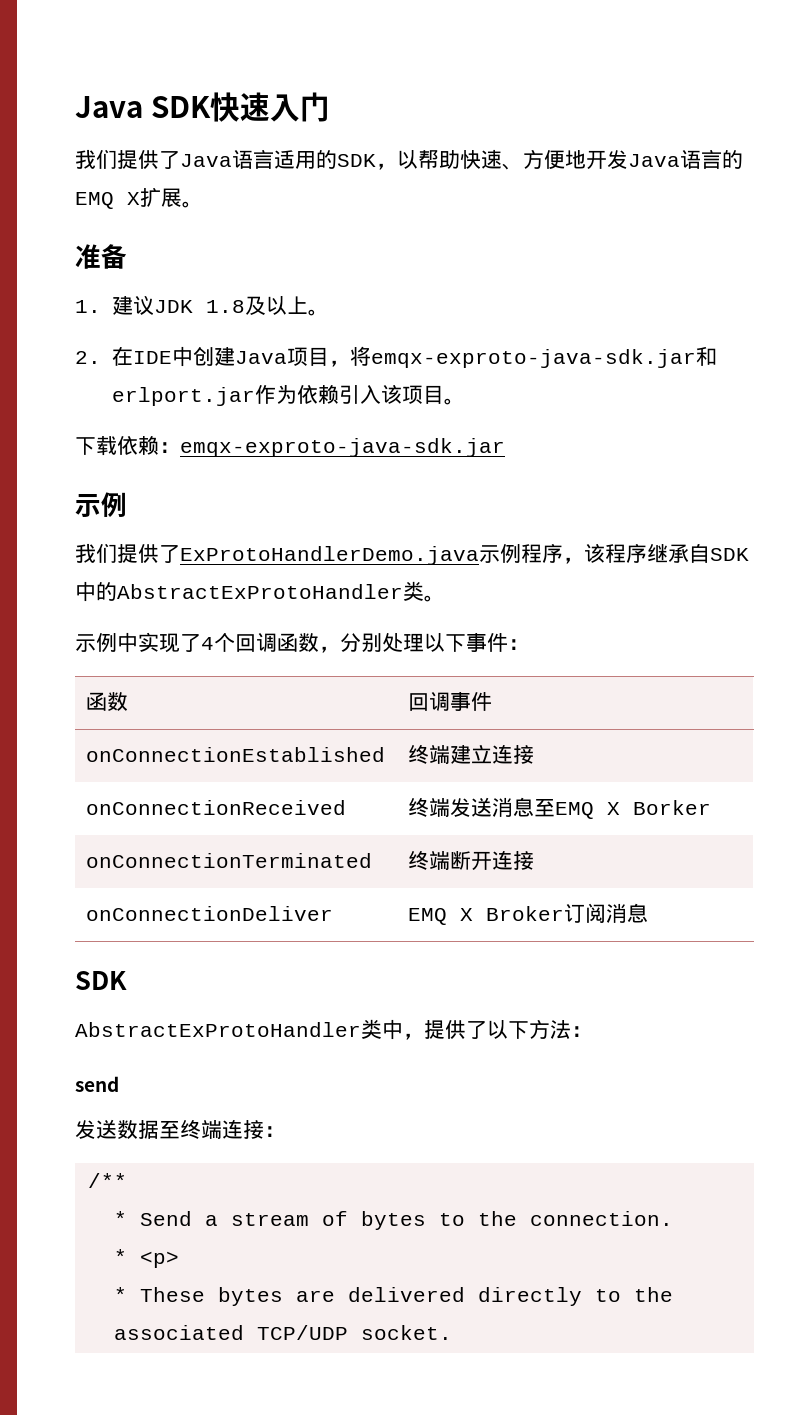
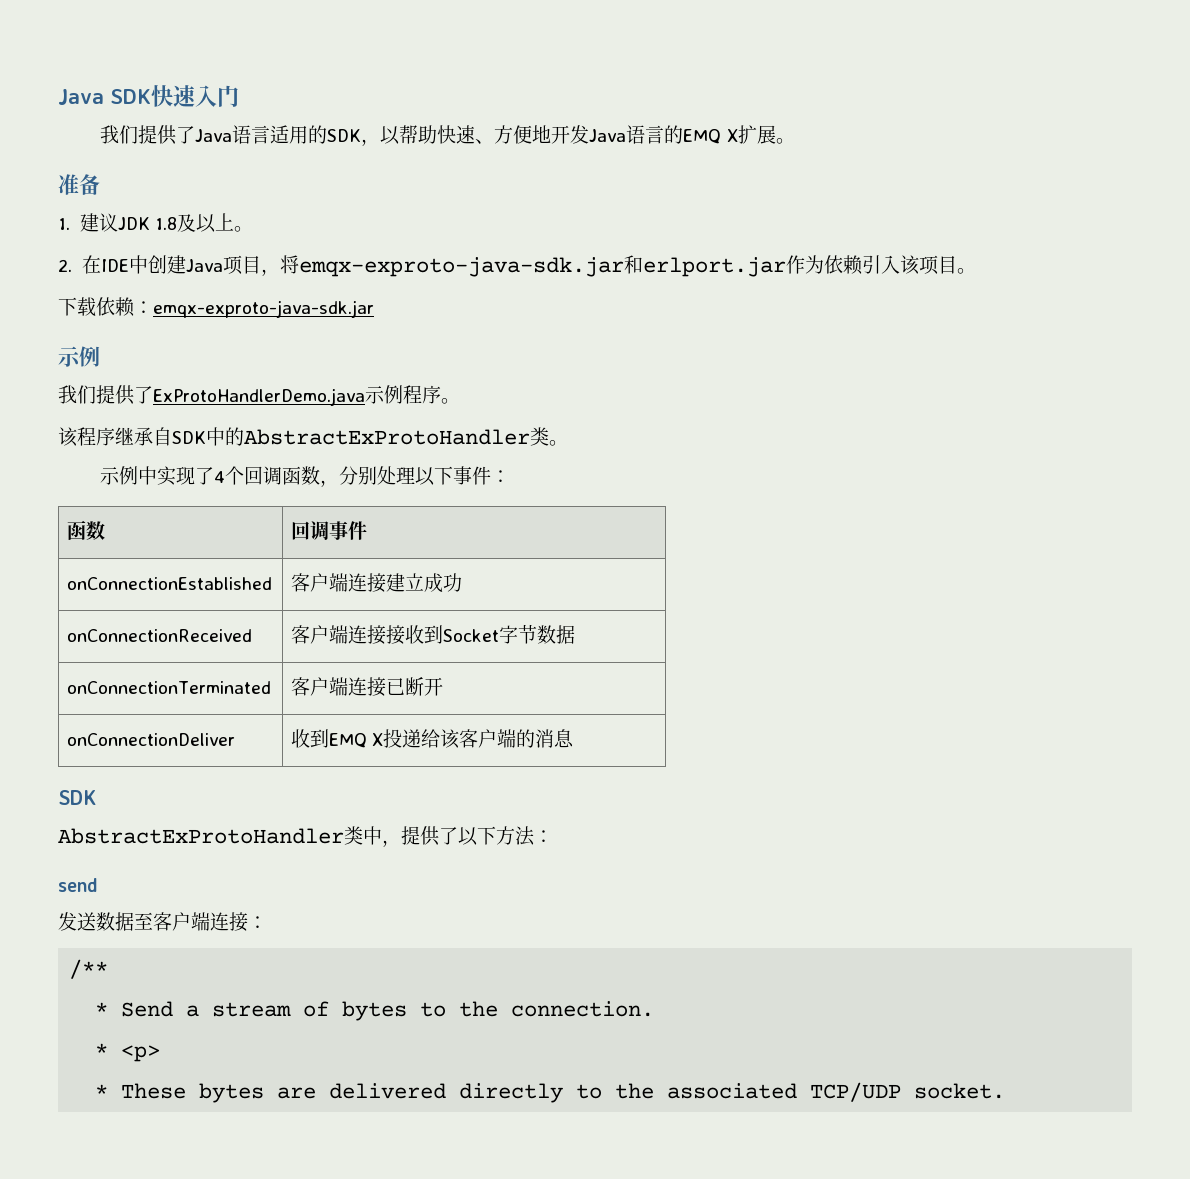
- 我们提供了ExProtoHandlerDemo.java示例程序，该程序继承自SDK中的AbstractExProtoHandler类。
+ 我们提供了ExProtoHandlerDemo.java示例程序。
+ 该程序继承自SDK中的AbstractExProtoHandler类。
- onConnectionEstablished | 终端建立连接
- onConnectionReceived | 终端发送消息至EMQ X Borker
- onConnectionTerminated | 终端断开连接
+ onConnectionEstablished | 客户端连接建立成功
+ onConnectionReceived | 客户端连接接收到Socket字节数据
+ onConnectionTerminated | 客户端连接已断开
- onConnectionDeliver | EMQ X Broker订阅消息
+ onConnectionDeliver | 收到EMQ X投递给该客户端的消息
- 发送数据至终端连接：
+ 发送数据至客户端连接：

